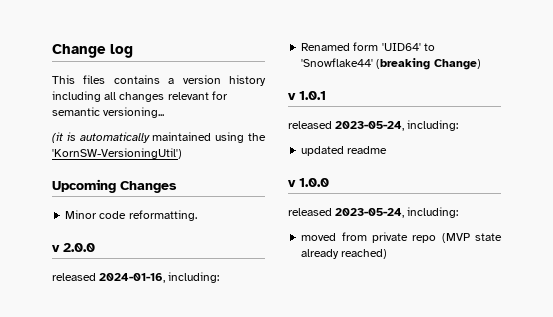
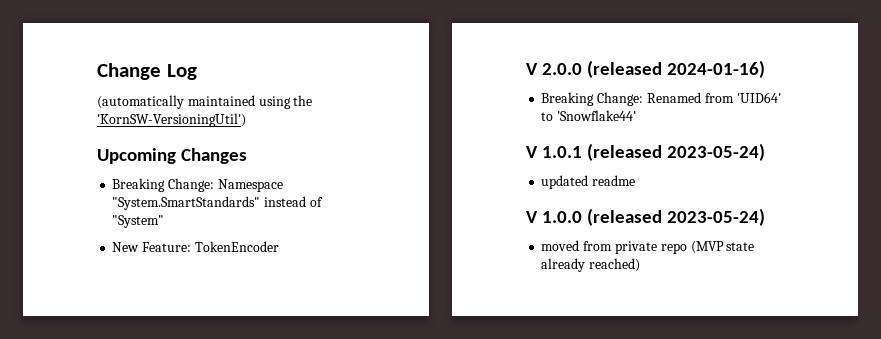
- Change log
- This files contains a version history including all changes relevant for semantic versioning...
- (it is automatically maintained using the 'KornSW-VersioningUtil')
+ Change Log
+ (automatically maintained using the 'KornSW-VersioningUtil')
- Minor code reformatting.
- v 2.0.0
- released 2024-01-16, including:
- Renamed form 'UID64' to 'Snowflake44' (breaking Change)
- v 1.0.1
- released 2023-05-24, including:
+ Breaking Change: Namespace "System.SmartStandards" instead of "System"
+ New Feature: TokenEncoder
+ V 2.0.0 (released 2024-01-16)
+ Breaking Change: Renamed from 'UID64' to 'Snowflake44'
+ V 1.0.1 (released 2023-05-24)
- v 1.0.0
- released 2023-05-24, including:
+ V 1.0.0 (released 2023-05-24)

